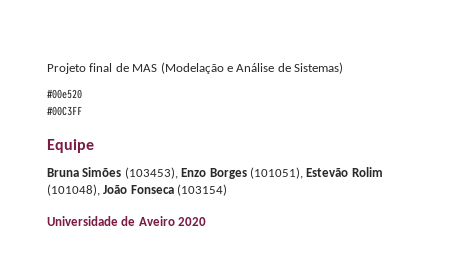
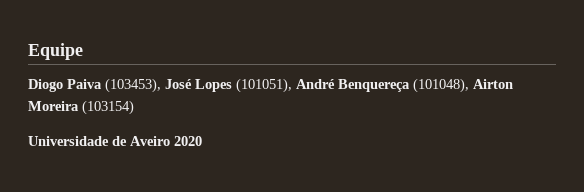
- Projeto final de MAS (Modelação e Análise de Sistemas)
- #00e520
- #00C3FF
  Equipe
- Bruna Simões (103453), Enzo Borges (101051), Estevão Rolim (101048), João Fonseca (103154)
+ Diogo Paiva (103453), José Lopes (101051), André Benquereça (101048), Airton Moreira (103154)

